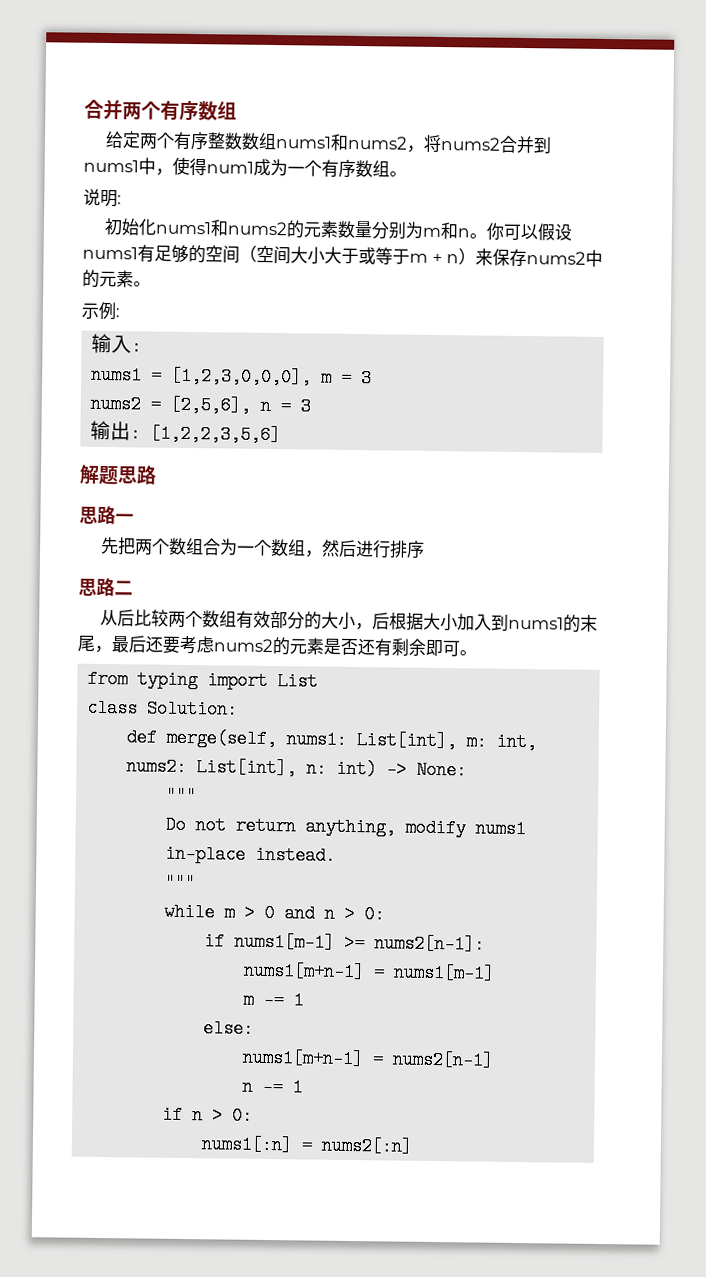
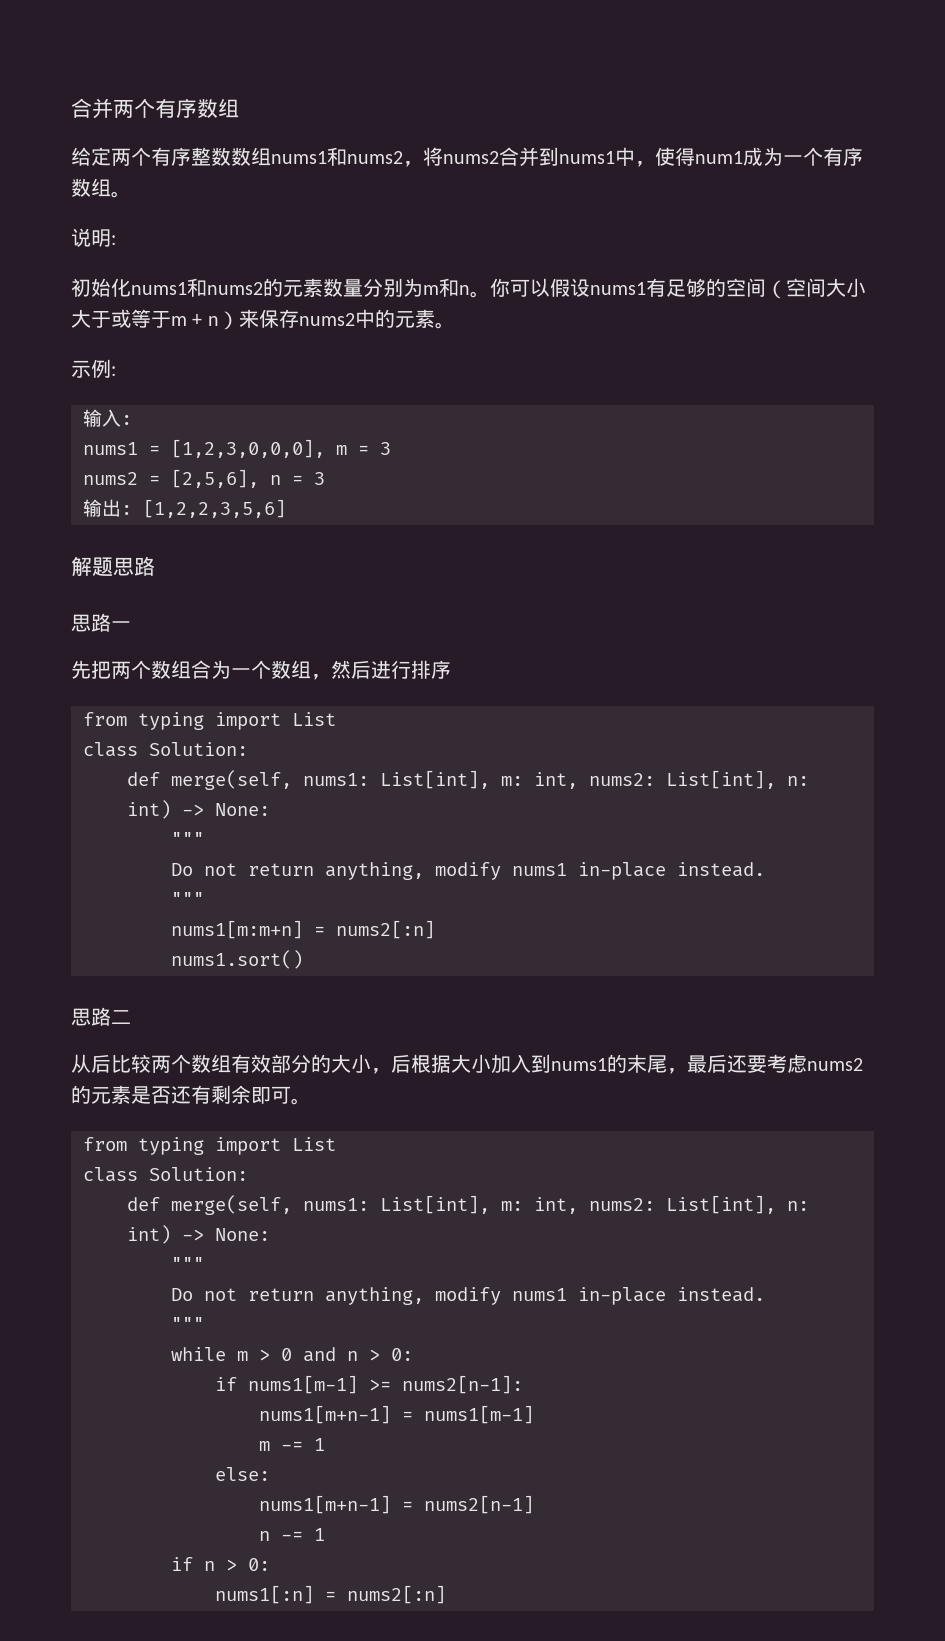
  先把两个数组合为一个数组，然后进行排序
+ from typing import List
+ class Solution:
+ def merge(self, nums1: List[int], m: int, nums2: List[int], n: int) -> None:
+ """
+ Do not return anything, modify nums1 in-place instead.
+ """
+ nums1[m:m+n] = nums2[:n]
+ nums1.sort()

